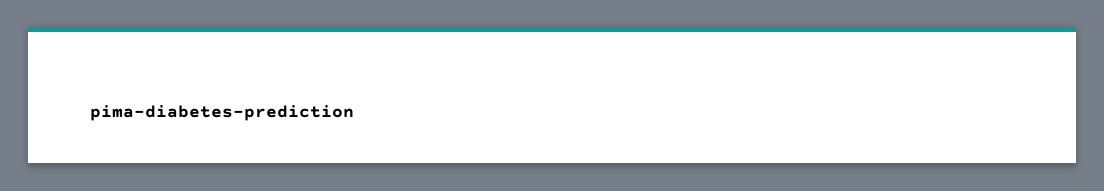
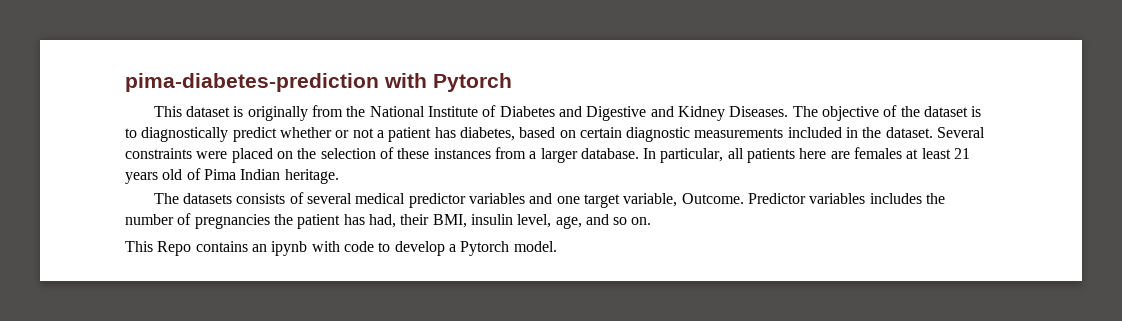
- pima-diabetes-prediction
+ pima-diabetes-prediction with Pytorch
+ This dataset is originally from the National Institute of Diabetes and Digestive and Kidney Diseases. The objective of the dataset is to diagnostically predict whether or not a patient has diabetes, based on certain diagnostic measurements included in the dataset. Several constraints were placed on the selection of these instances from a larger database. In particular, all patients here are females at least 21 years old of Pima Indian heritage.
+ The datasets consists of several medical predictor variables and one target variable, Outcome. Predictor variables includes the number of pregnancies the patient has had, their BMI, insulin level, age, and so on.
+ This Repo contains an ipynb with code to develop a Pytorch model.

